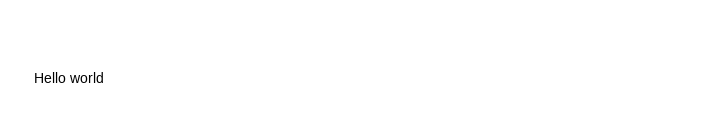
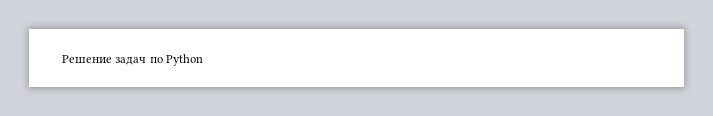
- Hello world
+ Решение задач по Python

